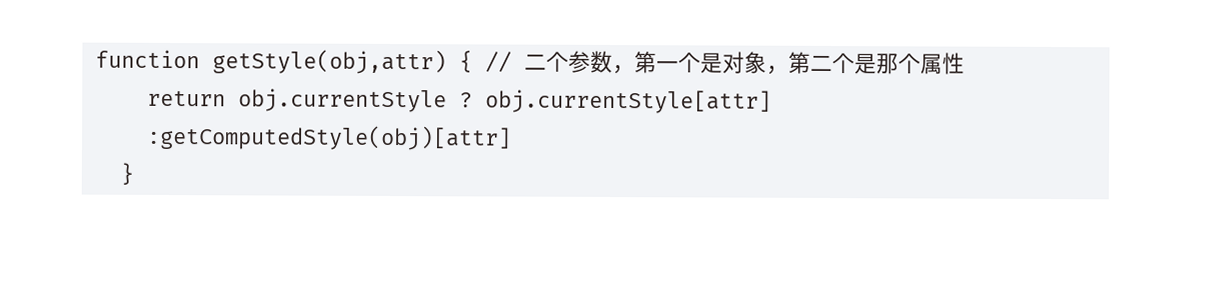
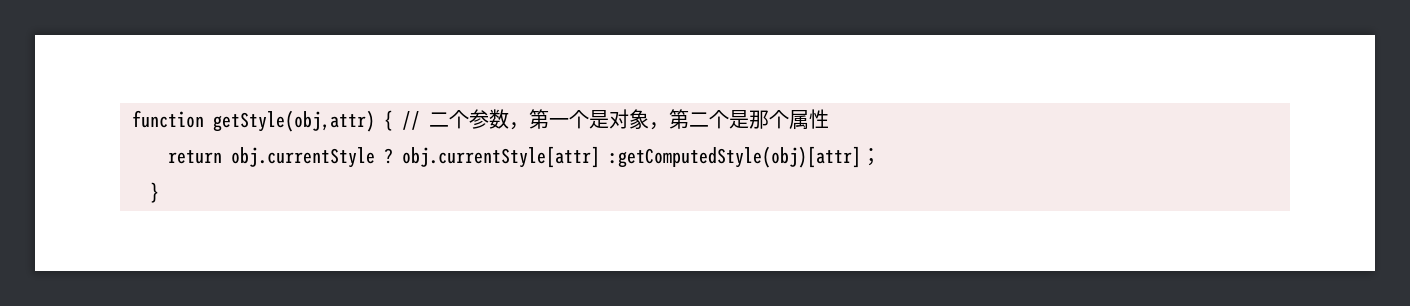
- return obj.currentStyle ? obj.currentStyle[attr] :getComputedStyle(obj)[attr]
+ return obj.currentStyle ? obj.currentStyle[attr] :getComputedStyle(obj)[attr]；

